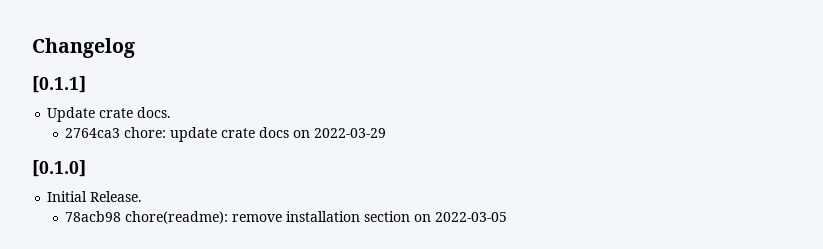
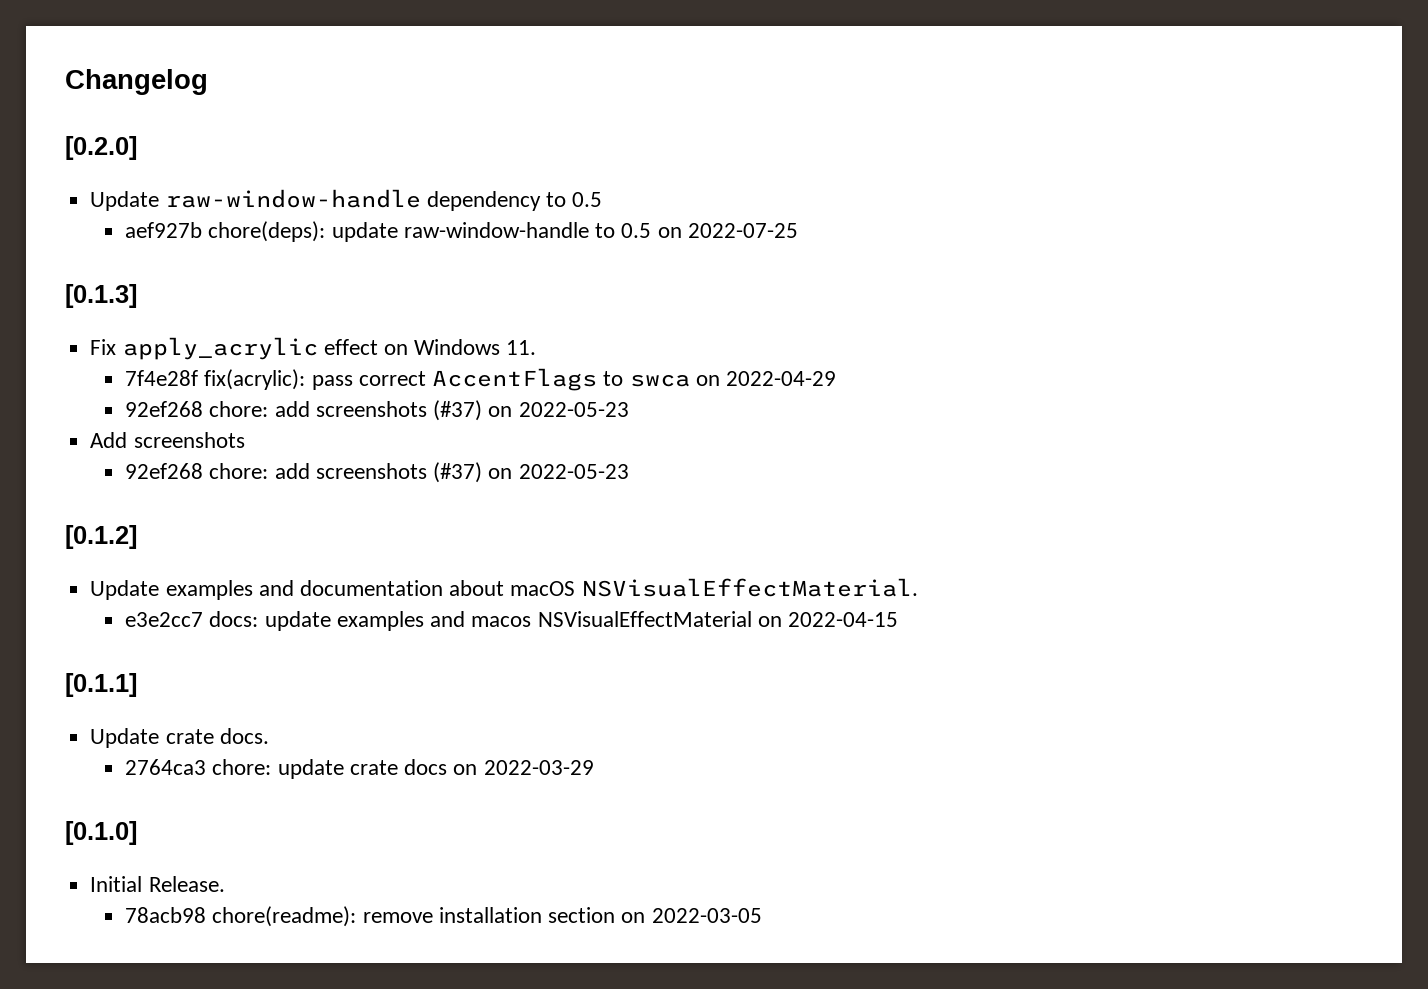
+ [0.2.0]
+ Update raw-window-handle dependency to 0.5
+ aef927b chore(deps): update raw-window-handle to 0.5 on 2022-07-25
+ [0.1.3]
+ Fix apply_acrylic effect on Windows 11.
+ 7f4e28f fix(acrylic): pass correct AccentFlags to swca on 2022-04-29
+ 92ef268 chore: add screenshots (#37) on 2022-05-23
+ Add screenshots
+ 92ef268 chore: add screenshots (#37) on 2022-05-23
+ [0.1.2]
+ Update examples and documentation about macOS NSVisualEffectMaterial.
+ e3e2cc7 docs: update examples and macos NSVisualEffectMaterial on 2022-04-15

